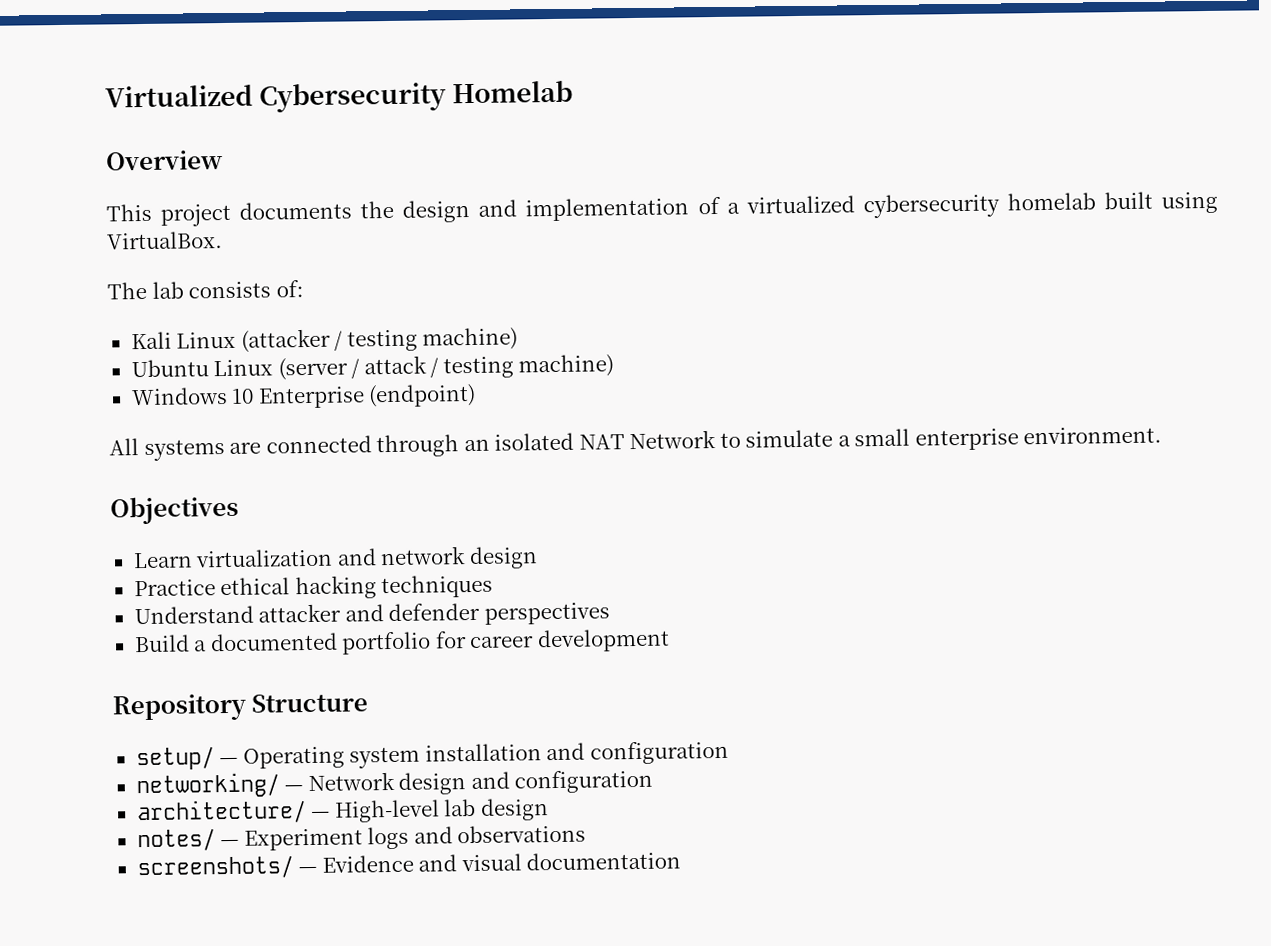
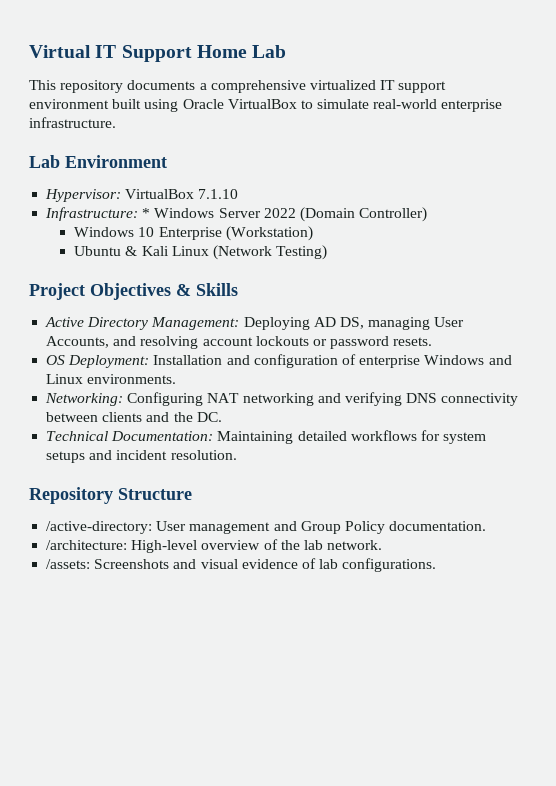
- Virtualized Cybersecurity Homelab
- Overview
- This project documents the design and implementation of a virtualized cybersecurity homelab built using VirtualBox.
- The lab consists of:
- Kali Linux (attacker / testing machine)
- Ubuntu Linux (server / attack / testing machine)
- Windows 10 Enterprise (endpoint)
- All systems are connected through an isolated NAT Network to simulate a small enterprise environment.
- Objectives
- Learn virtualization and network design
- Practice ethical hacking techniques
- Understand attacker and defender perspectives
- Build a documented portfolio for career development
+ Virtual IT Support Home Lab
+ This repository documents a comprehensive virtualized IT support environment built using Oracle VirtualBox to simulate real-world enterprise infrastructure.
+ Lab Environment
+ Hypervisor: VirtualBox 7.1.10
+ Infrastructure: * Windows Server 2022 (Domain Controller)
+ Windows 10 Enterprise (Workstation)
+ Ubuntu & Kali Linux (Network Testing)
+ Project Objectives & Skills
+ Active Directory Management: Deploying AD DS, managing User Accounts, and resolving account lockouts or password resets.
+ OS Deployment: Installation and configuration of enterprise Windows and Linux environments.
+ Networking: Configuring NAT networking and verifying DNS connectivity between clients and the DC.
+ Technical Documentation: Maintaining detailed workflows for system setups and incident resolution.
  Repository Structure
- setup/ — Operating system installation and configuration
- networking/ — Network design and configuration
- architecture/ — High-level lab design
- notes/ — Experiment logs and observations
- screenshots/ — Evidence and visual documentation
+ /active-directory: User management and Group Policy documentation.
+ /architecture: High-level overview of the lab network.
+ /assets: Screenshots and visual evidence of lab configurations.

